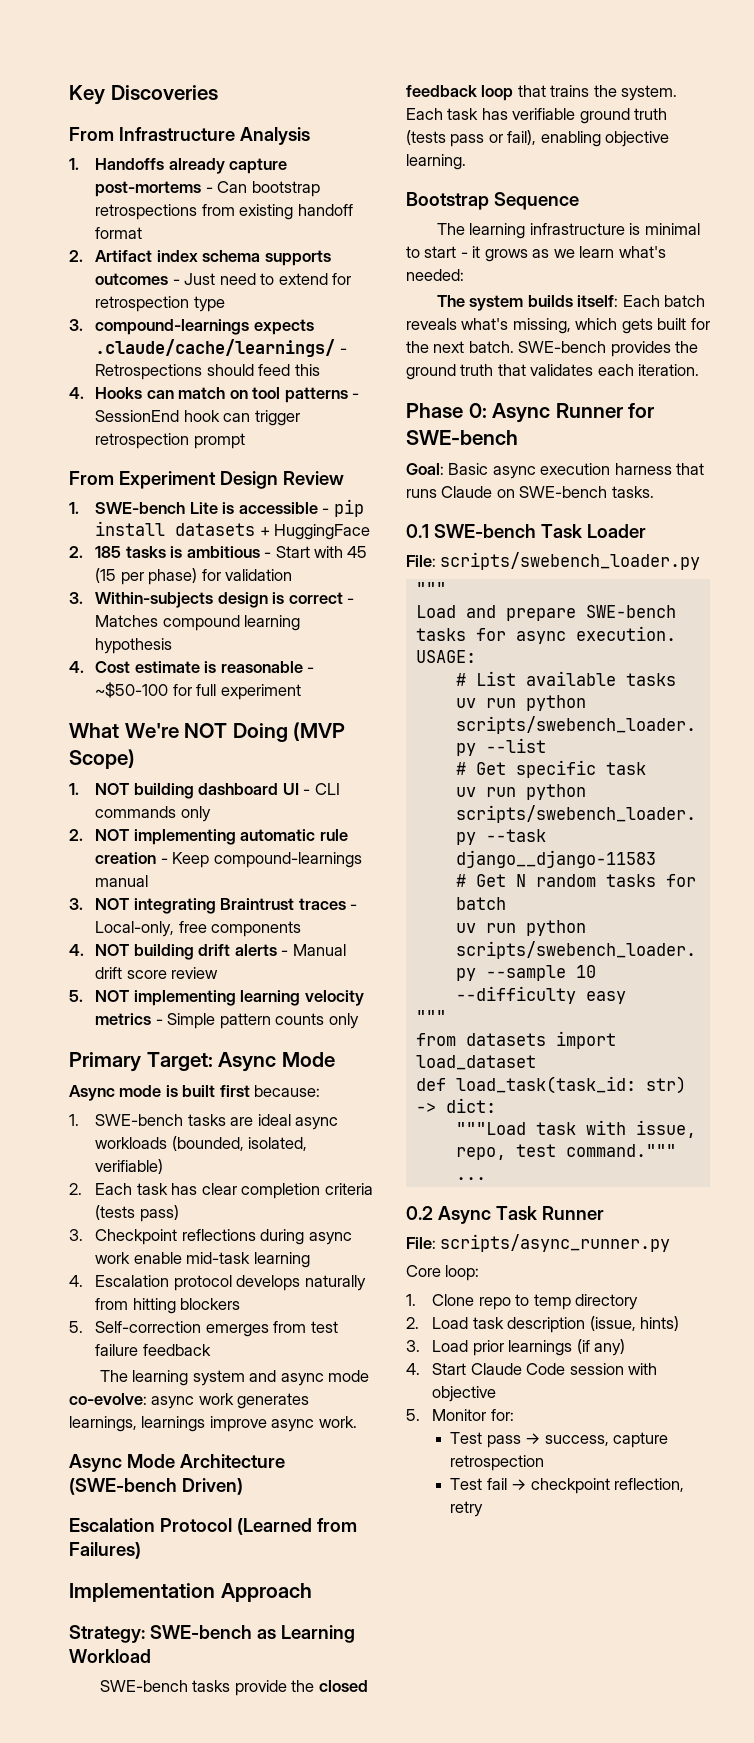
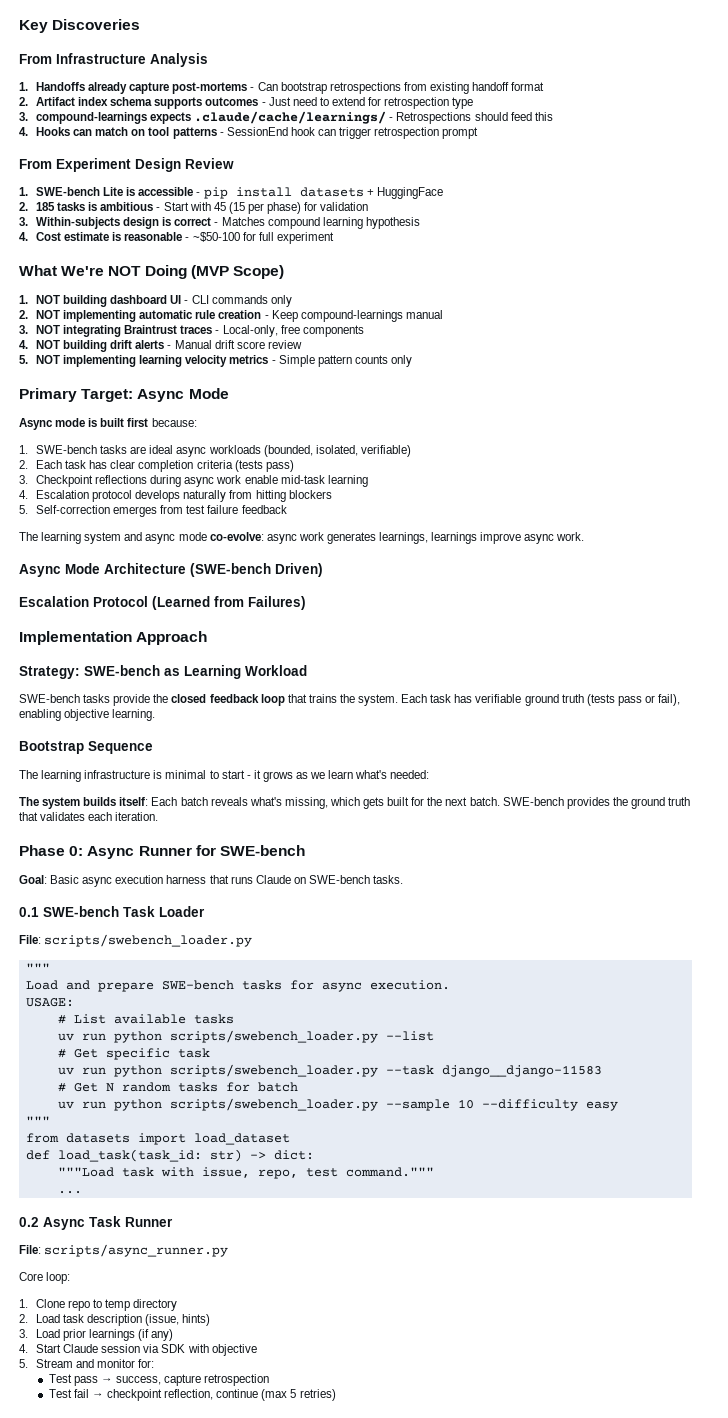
- 4. Start Claude Code session with objective
+ 4. Start Claude session via SDK with objective
- 5. Monitor for:
+ 5. Stream and monitor for:
- Test fail → checkpoint reflection, retry
+ Test fail → checkpoint reflection, continue (max 5 retries)

